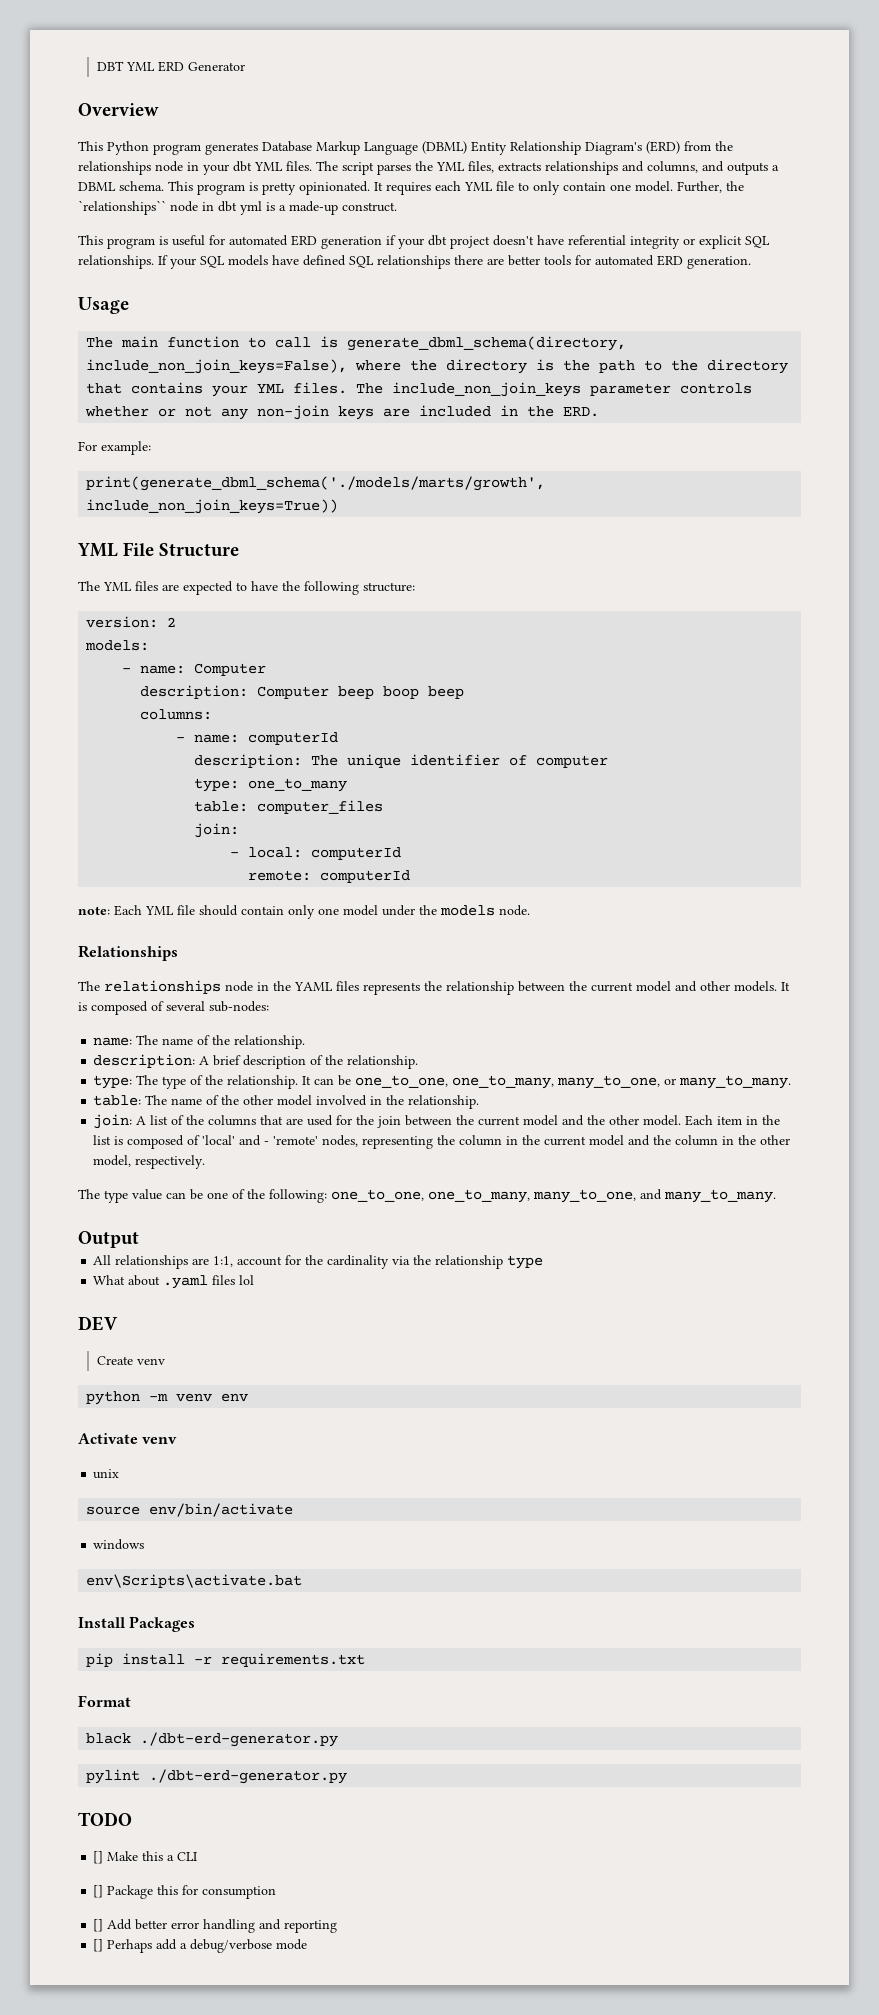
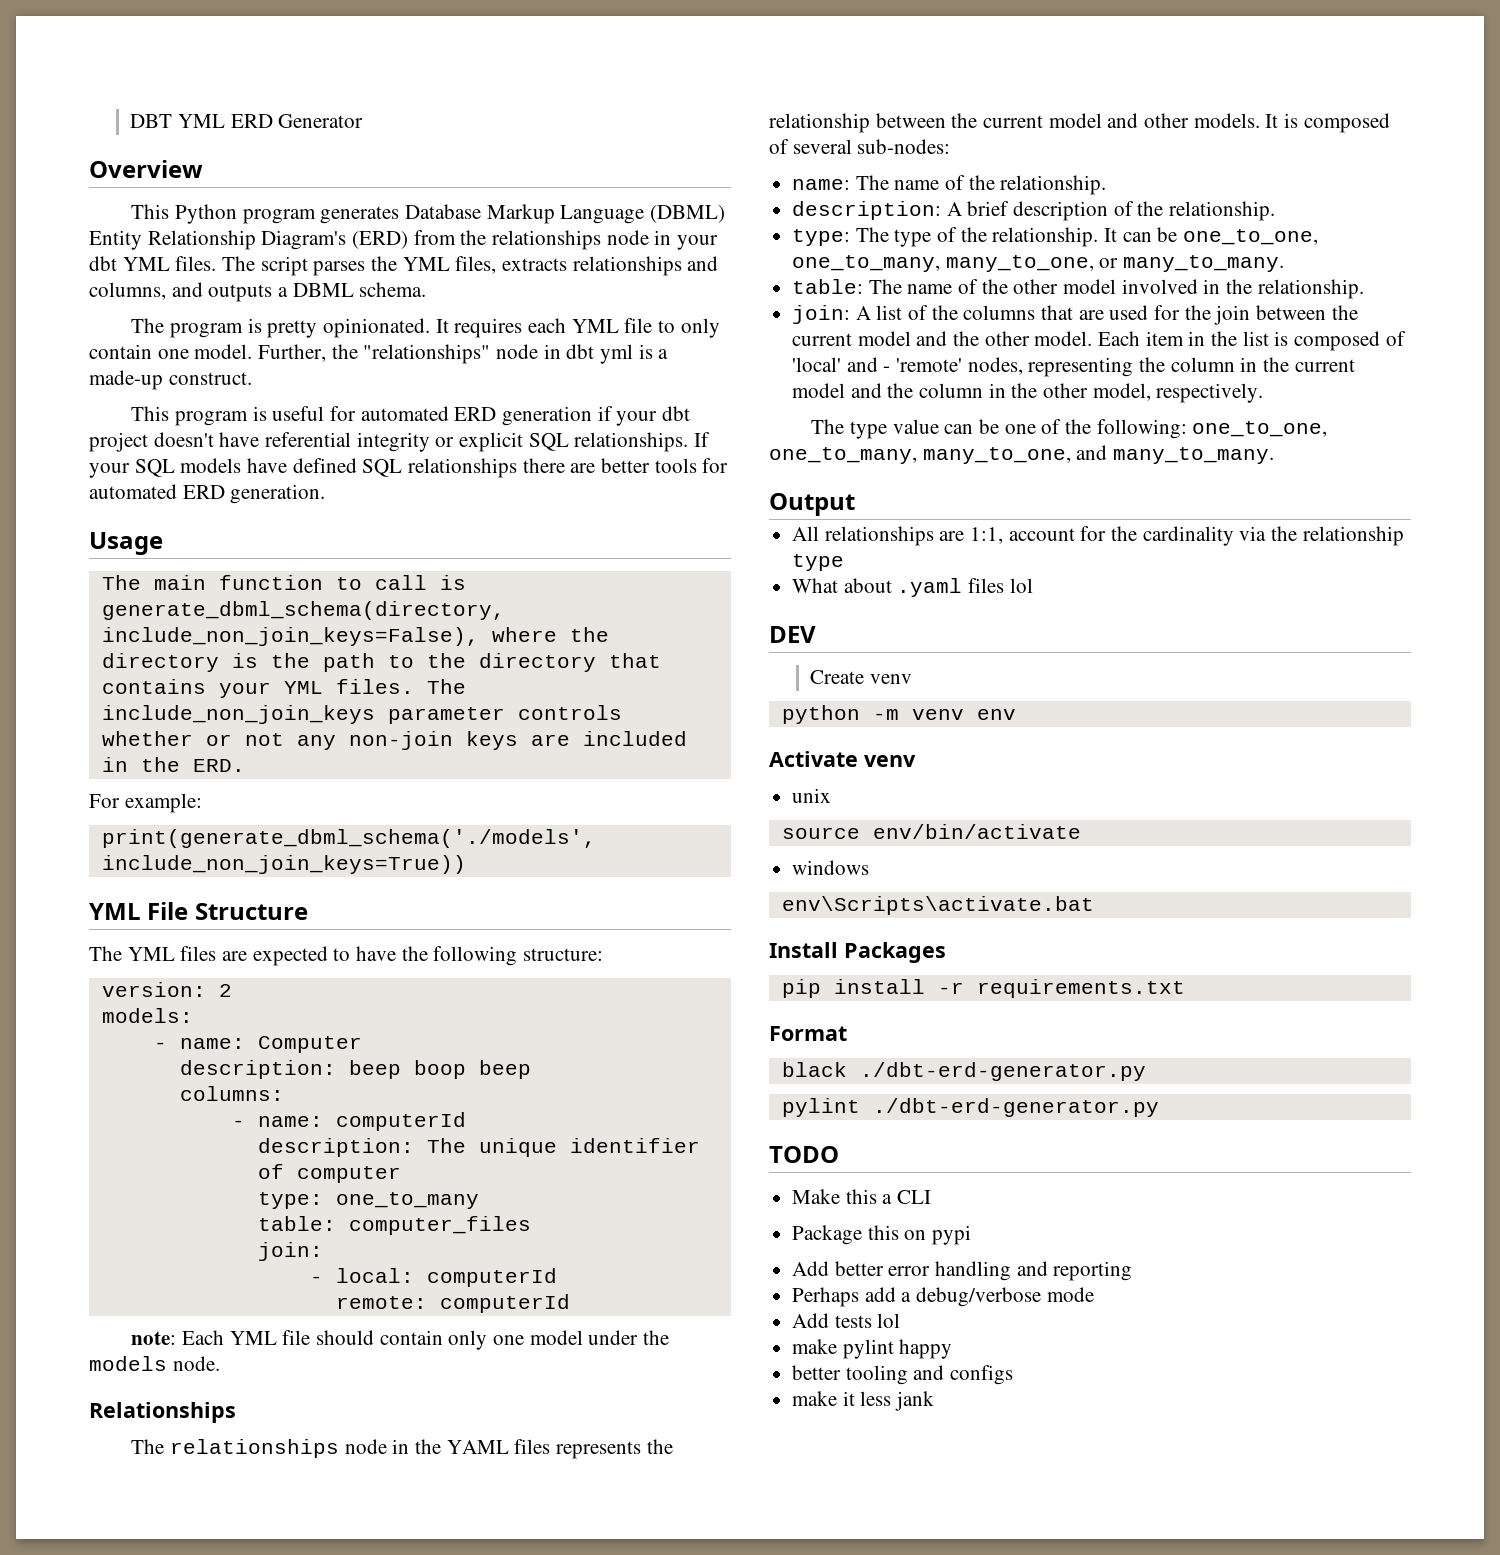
- The script parses the YML files, extracts relationships and columns, and outputs a DBML schema. This program is pretty opinionated.
+ The script parses the YML files, extracts relationships and columns, and outputs a DBML schema.
+ The program is pretty opinionated.
- Further, the `relationships`` node in dbt yml is a made-up construct.
+ Further, the "relationships" node in dbt yml is a made-up construct.
- print(generate_dbml_schema('./models/marts/growth', include_non_join_keys=True))
+ print(generate_dbml_schema('./models', include_non_join_keys=True))
- description: Computer beep boop beep
+ description: beep boop beep
- [] Make this a CLI
+ Make this a CLI
- [] Package this for consumption
- [] Add better error handling and reporting
+ Package this on pypi
+ Add better error handling and reporting
- [] Perhaps add a debug/verbose mode
+ Perhaps add a debug/verbose mode
+ Add tests lol
+ make pylint happy
+ better tooling and configs
+ make it less jank

